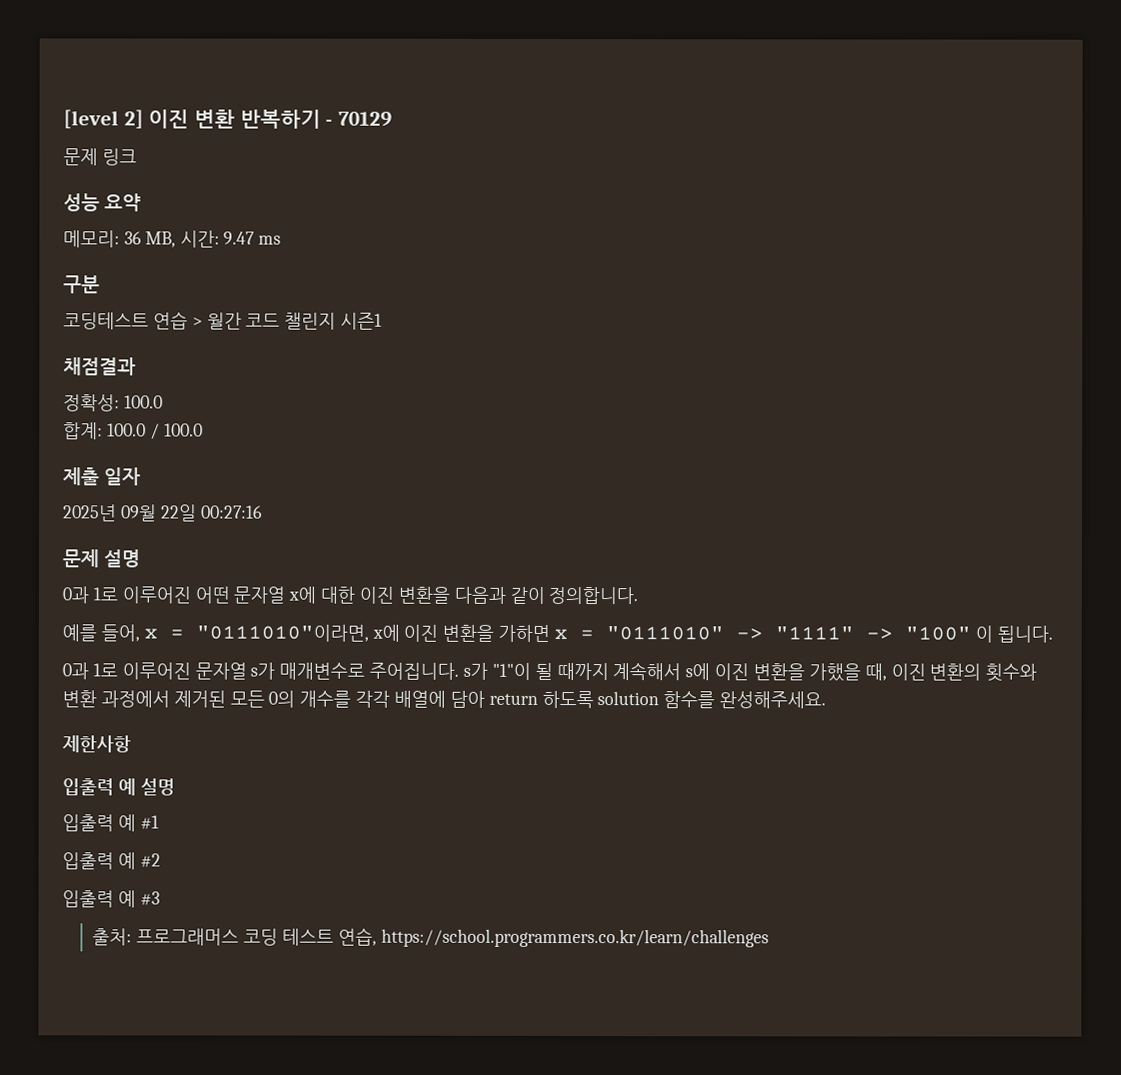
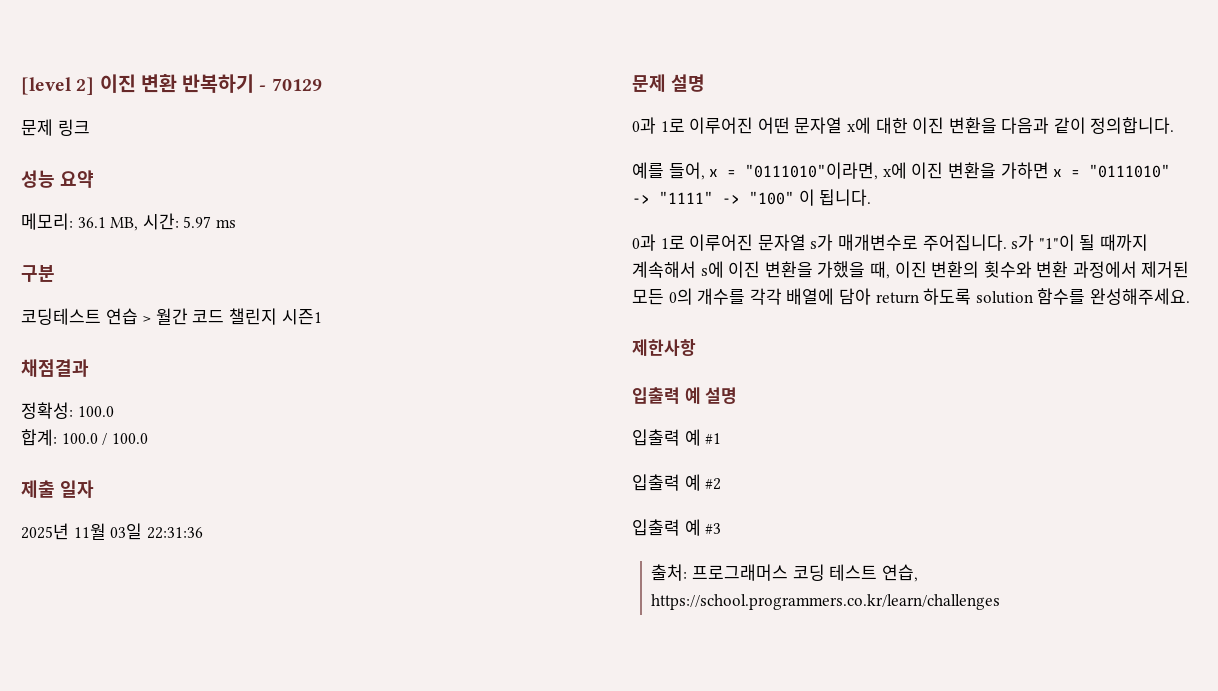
- 메모리: 36 MB, 시간: 9.47 ms
+ 메모리: 36.1 MB, 시간: 5.97 ms
- 2025년 09월 22일 00:27:16
+ 2025년 11월 03일 22:31:36

